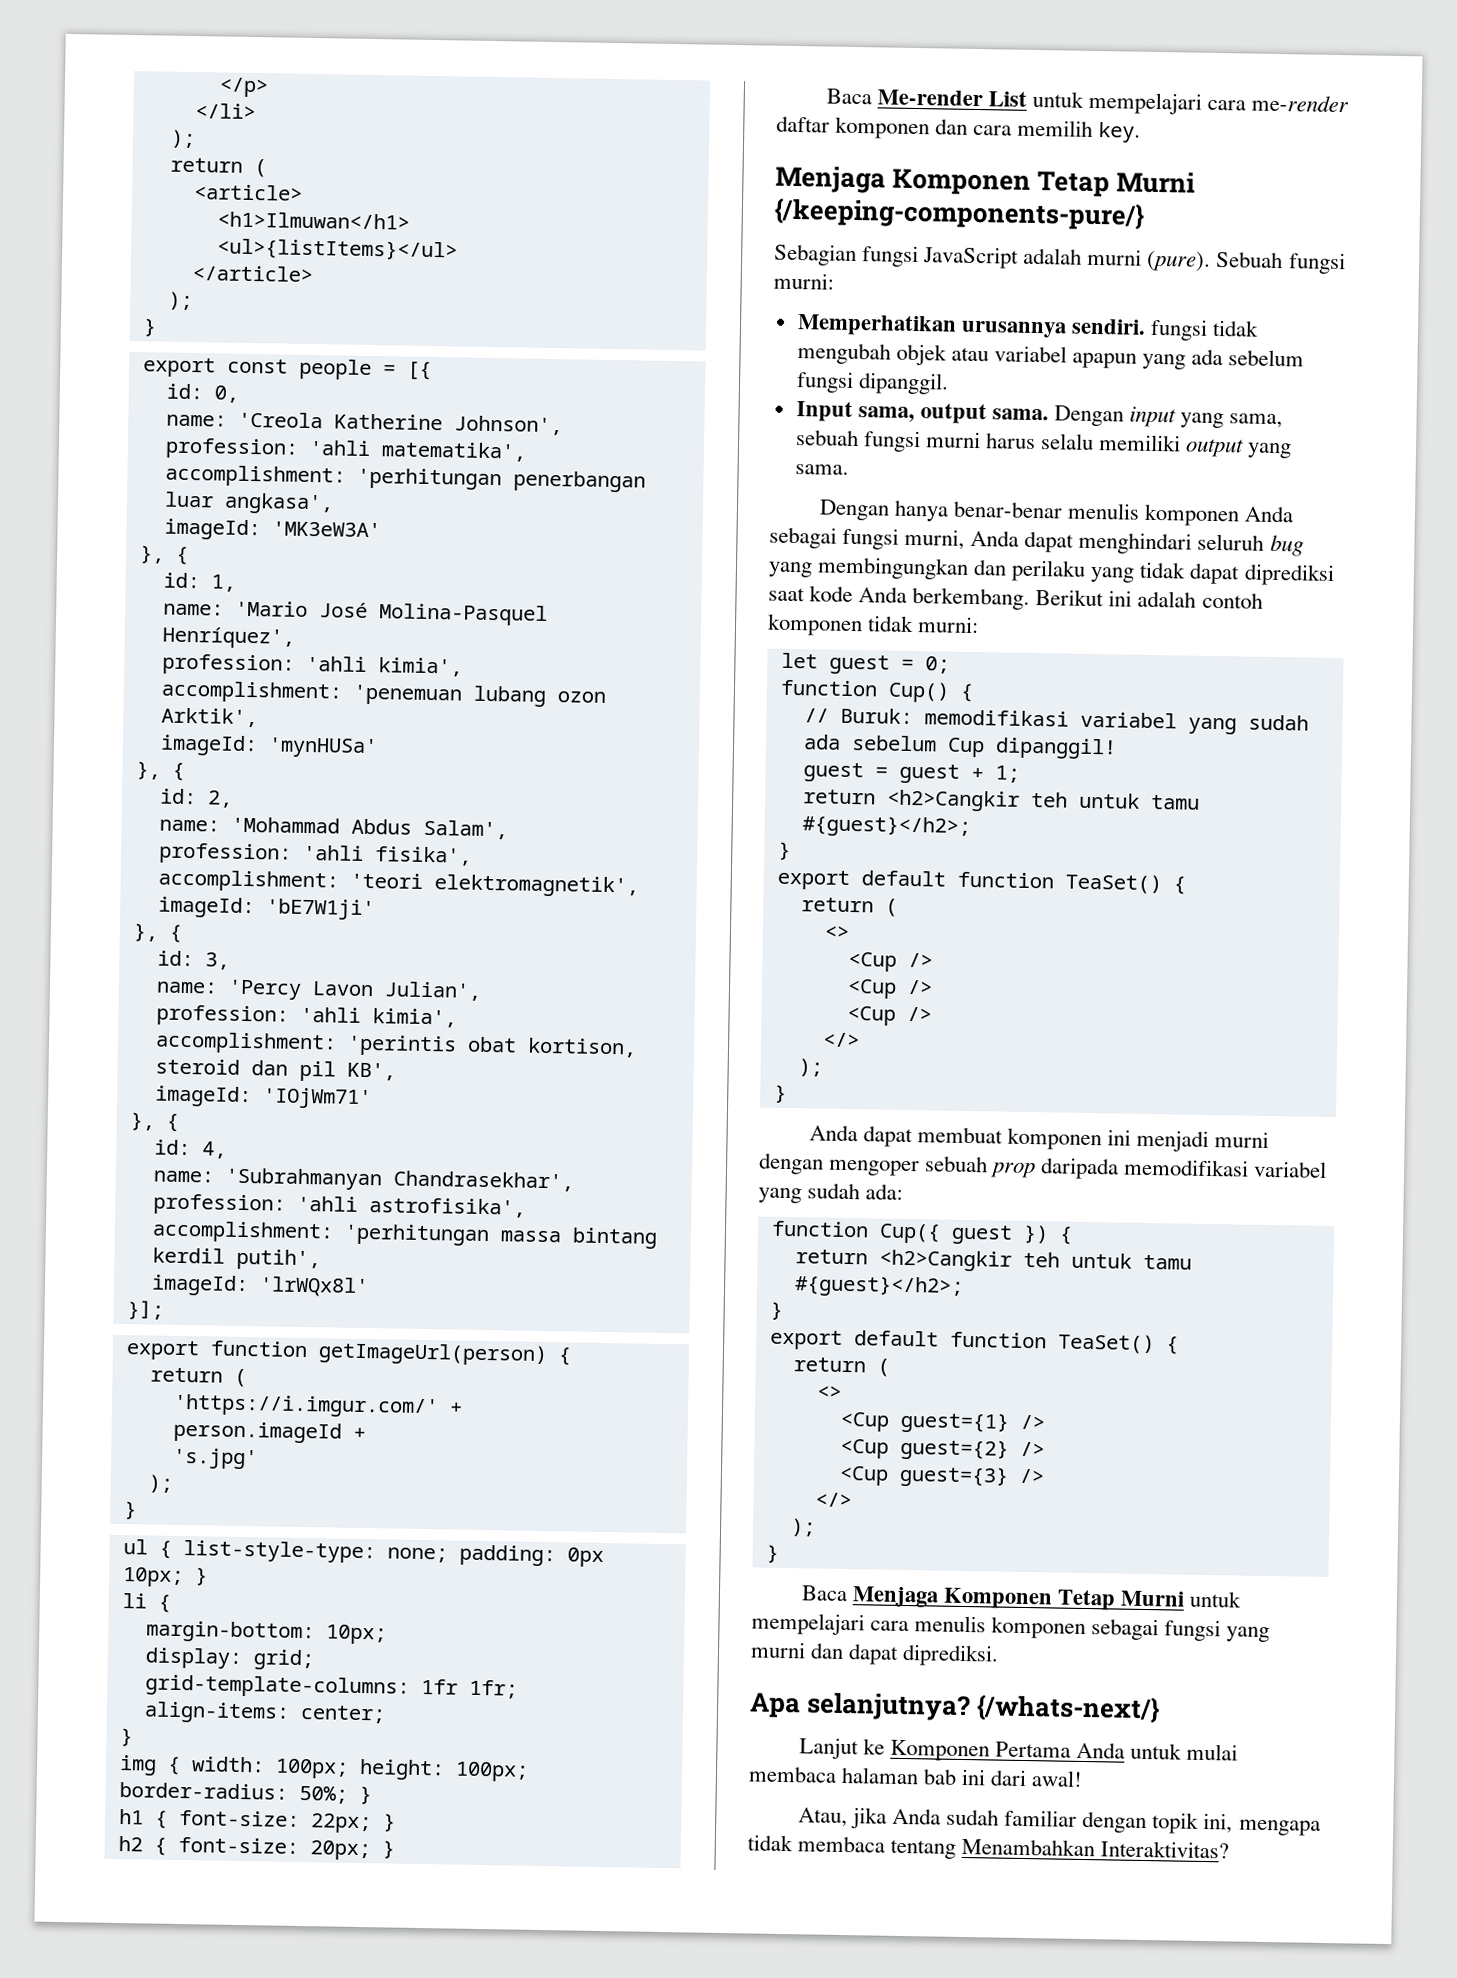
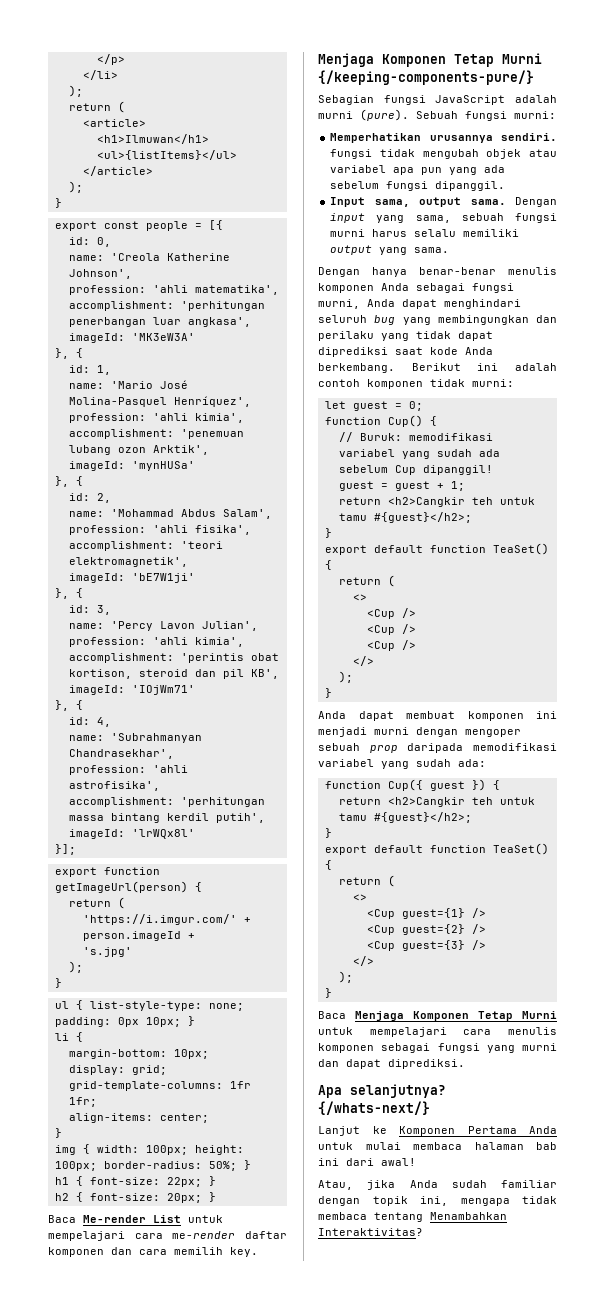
- Memperhatikan urusannya sendiri. fungsi tidak mengubah objek atau variabel apapun yang ada sebelum fungsi dipanggil.
+ Memperhatikan urusannya sendiri. fungsi tidak mengubah objek atau variabel apa pun yang ada sebelum fungsi dipanggil.

